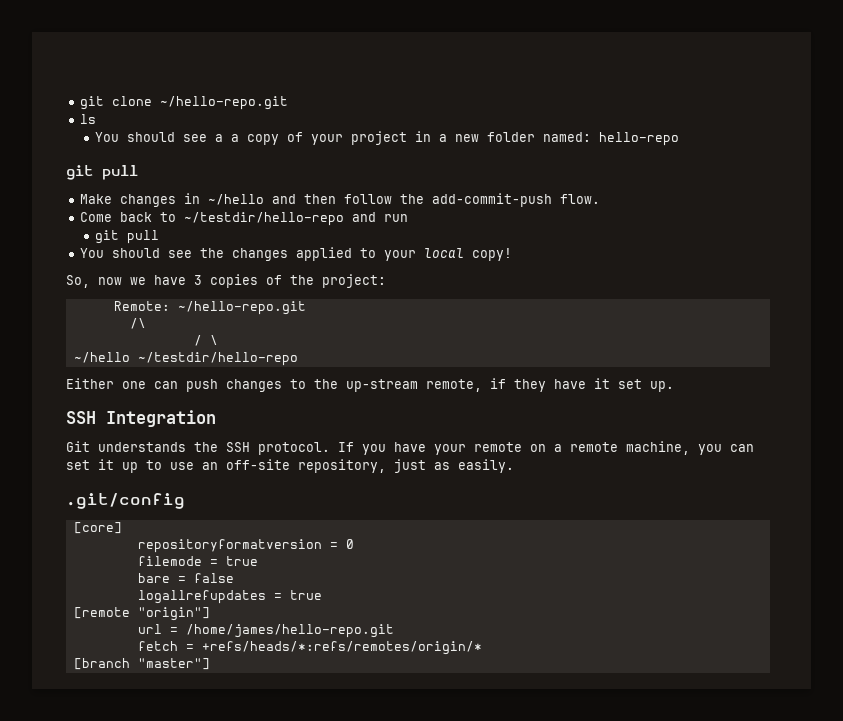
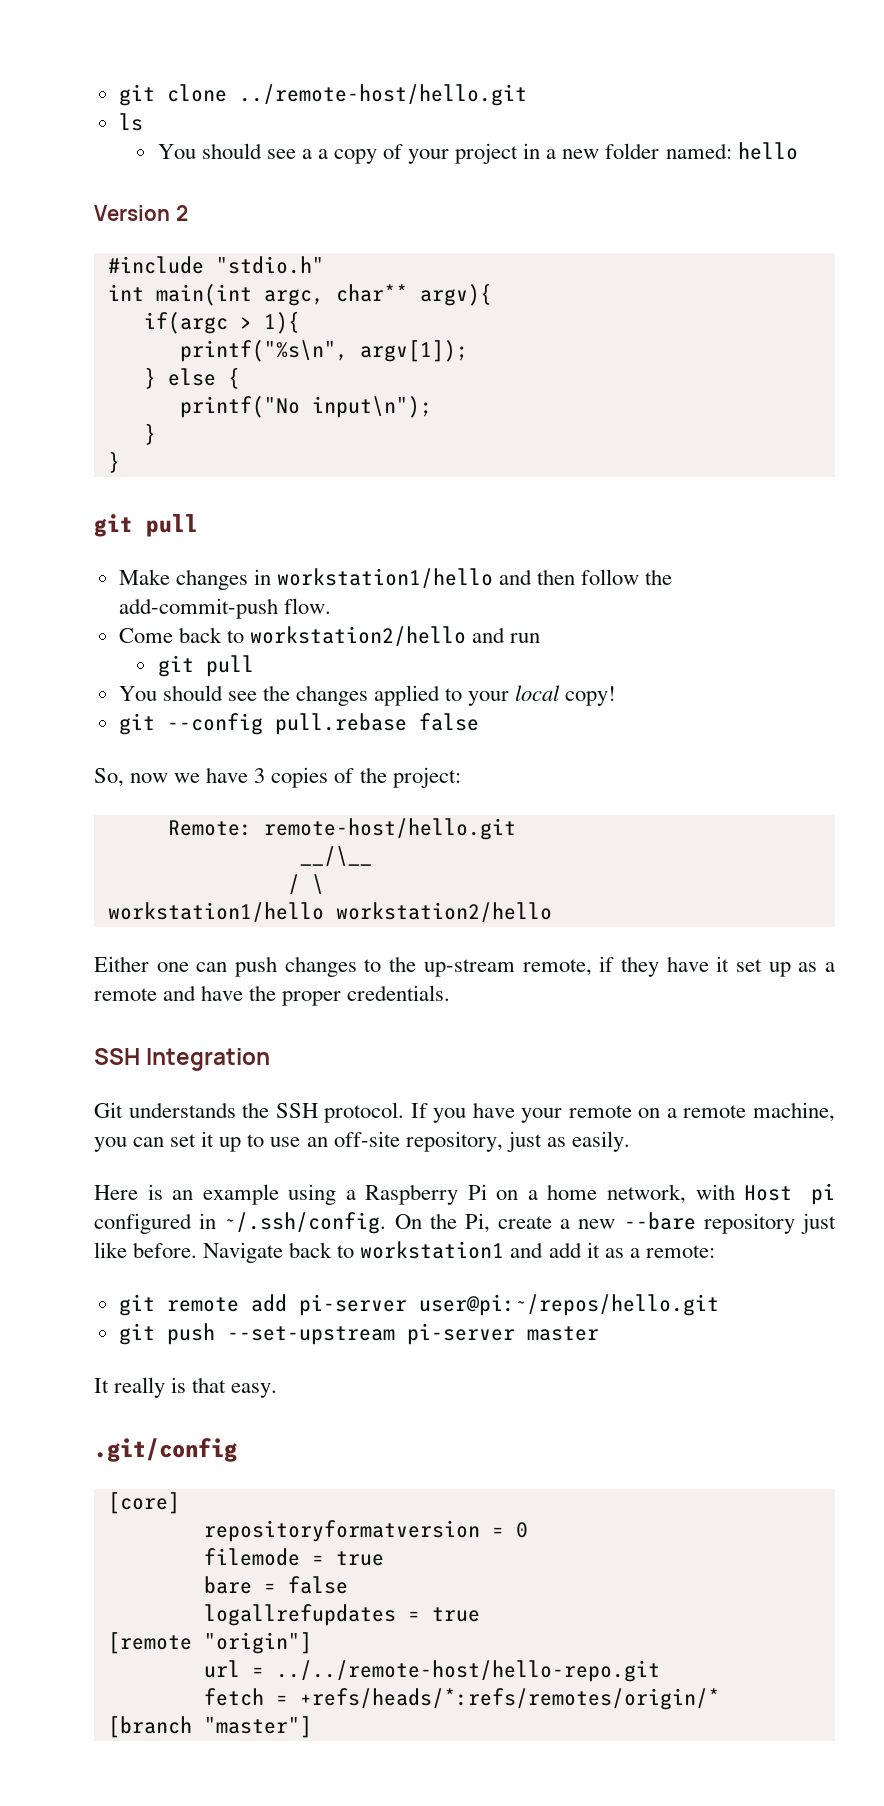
- git clone ~/hello-repo.git
+ git clone ../remote-host/hello.git
- You should see a a copy of your project in a new folder named: hello-repo
+ You should see a a copy of your project in a new folder named: hello
+ Version 2
+ #include "stdio.h"
+ int main(int argc, char** argv){
+ if(argc > 1){
+ printf("%s\n", argv[1]);
+ } else {
+ printf("No input\n");
+ }
+ }
- Make changes in ~/hello and then follow the add-commit-push flow.
+ Make changes in workstation1/hello and then follow the add-commit-push flow.
- Come back to ~/testdir/hello-repo and run
+ Come back to workstation2/hello and run
+ git --config pull.rebase false
- Remote: ~/hello-repo.git
- /\
+ Remote: remote-host/hello.git
+ __/\__
- ~/hello ~/testdir/hello-repo
+ workstation1/hello workstation2/hello
- Either one can push changes to the up-stream remote, if they have it set up.
+ Either one can push changes to the up-stream remote, if they have it set up as a remote and have the proper credentials.
+ Here is an example using a Raspberry Pi on a home network, with Host pi configured in ~/.ssh/config. On the Pi, create a new --bare repository just like before. Navigate back to workstation1 and add it as a remote:
+ git remote add pi-server user@pi:~/repos/hello.git
+ git push --set-upstream pi-server master
+ It really is that easy.
- url = /home/james/hello-repo.git
+ url = ../../remote-host/hello-repo.git

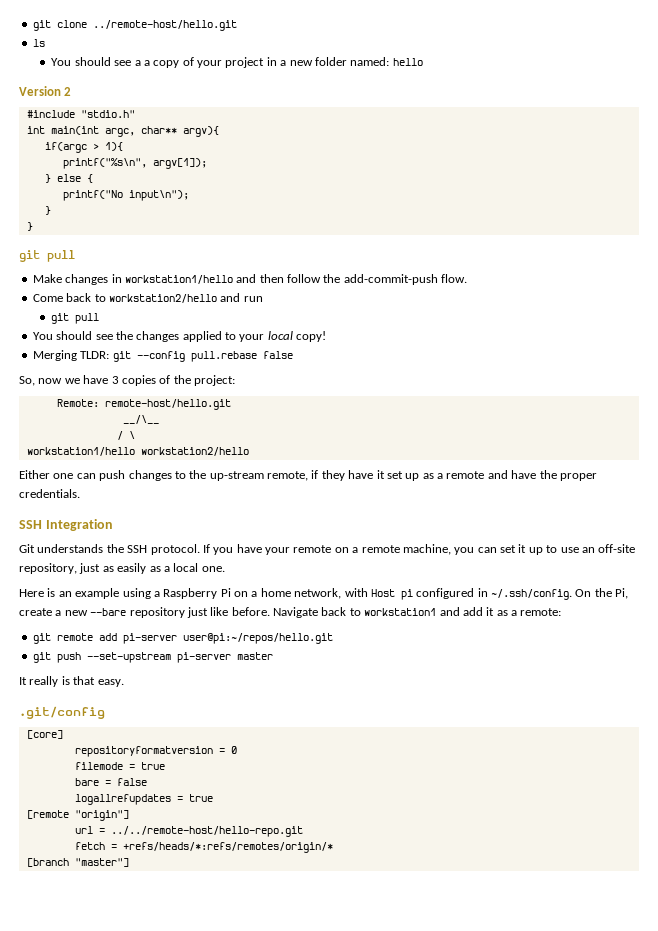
- git --config pull.rebase false
+ Merging TLDR: git --config pull.rebase false
- If you have your remote on a remote machine, you can set it up to use an off-site repository, just as easily.
+ If you have your remote on a remote machine, you can set it up to use an off-site repository, just as easily as a local one.

